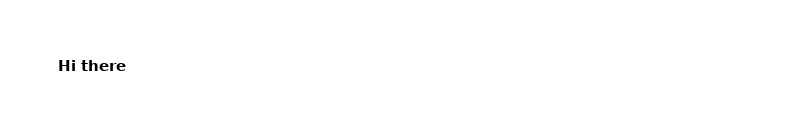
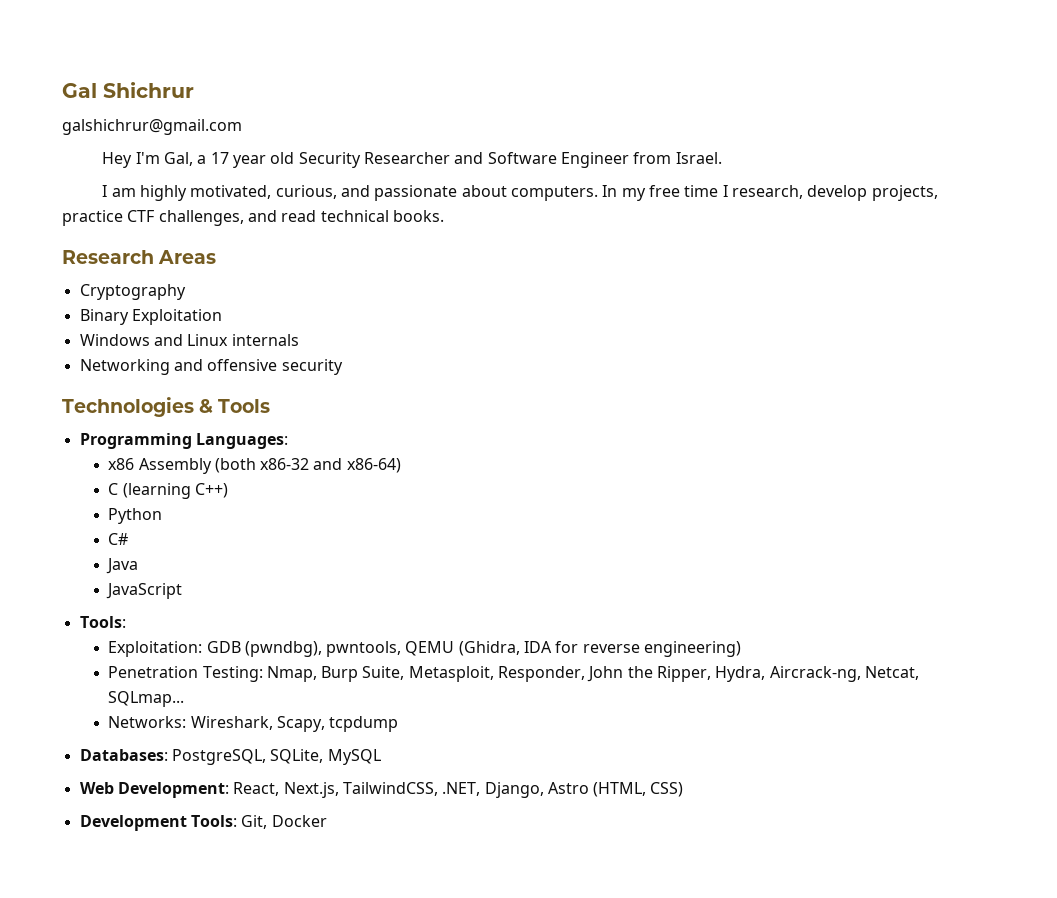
- Hi there
+ Gal Shichrur
+ galshichrur@gmail.com
+ Hey I'm Gal, a 17 year old Security Researcher and Software Engineer from Israel.
+ I am highly motivated, curious, and passionate about computers. In my free time I research, develop projects, practice CTF challenges, and read technical books.
+ Research Areas
+ Cryptography
+ Binary Exploitation
+ Windows and Linux internals
+ Networking and offensive security
+ Technologies & Tools
+ Programming Languages:
+ x86 Assembly (both x86-32 and x86-64)
+ C (learning C++)
+ Python
+ C#
+ Java
+ JavaScript
+ Tools:
+ Exploitation: GDB (pwndbg), pwntools, QEMU (Ghidra, IDA for reverse engineering)
+ Penetration Testing: Nmap, Burp Suite, Metasploit, Responder, John the Ripper, Hydra, Aircrack-ng, Netcat, SQLmap...
+ Networks: Wireshark, Scapy, tcpdump
+ Databases: PostgreSQL, SQLite, MySQL
+ Web Development: React, Next.js, TailwindCSS, .NET, Django, Astro (HTML, CSS)
+ Development Tools: Git, Docker

